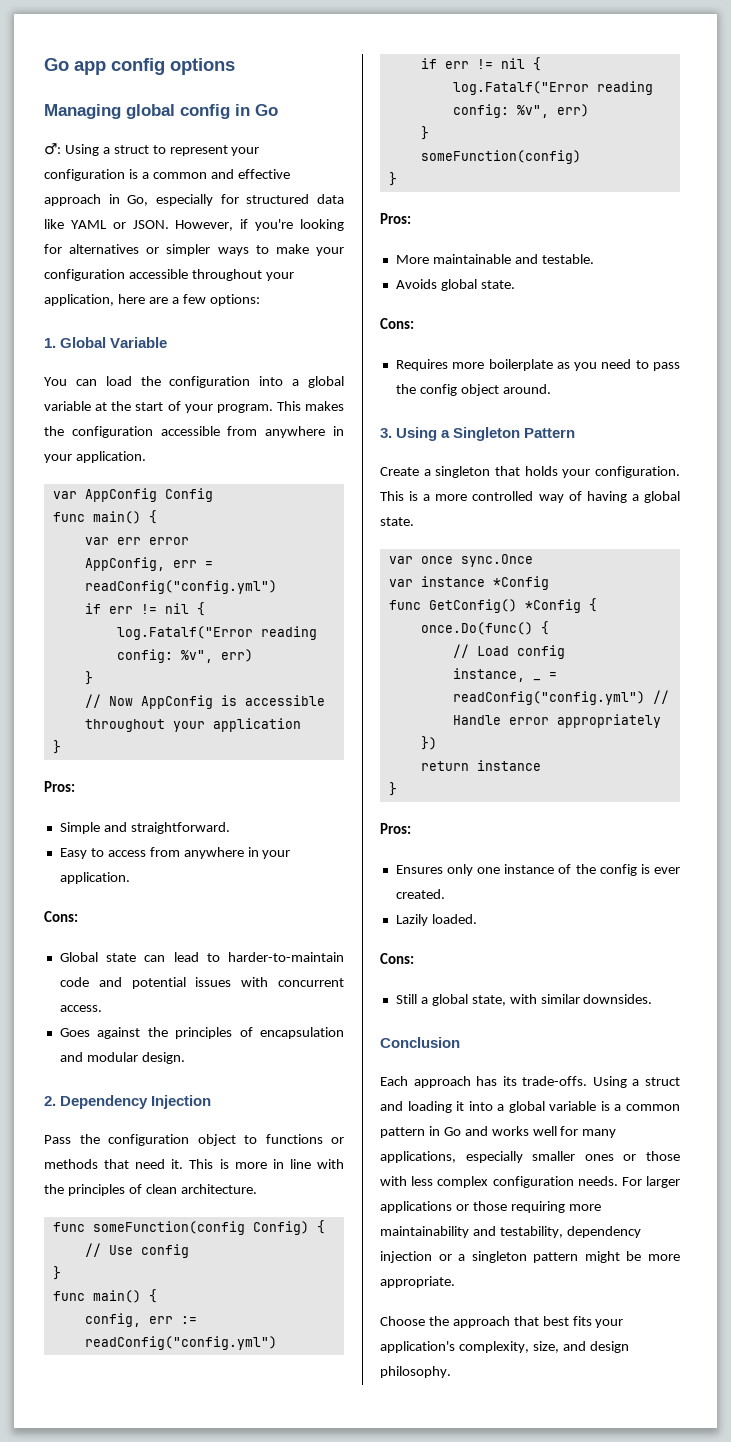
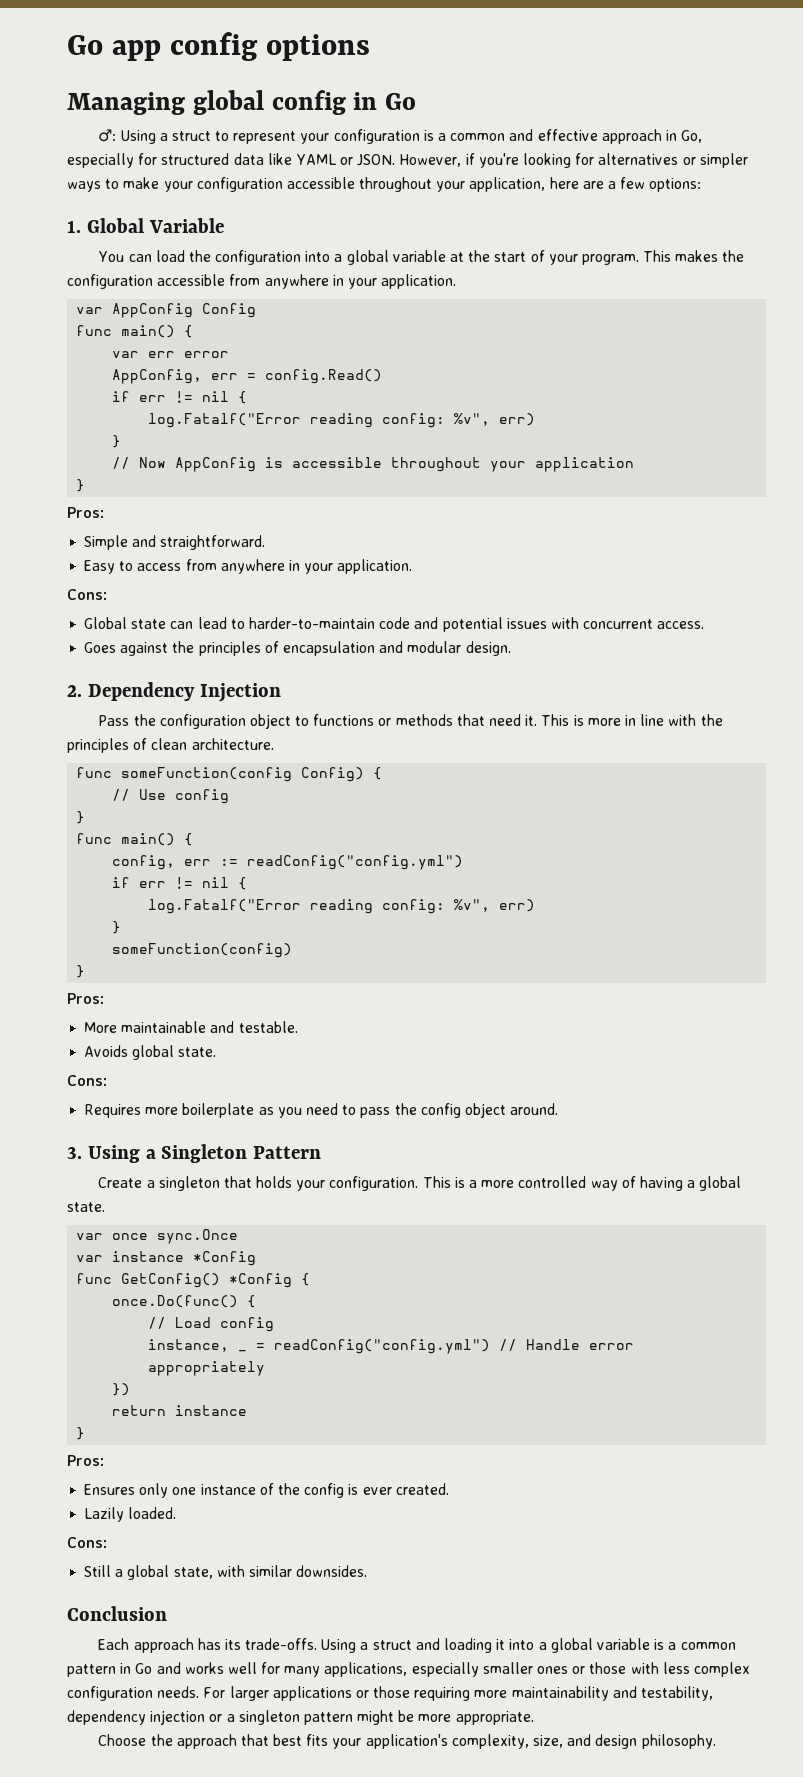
- AppConfig, err = readConfig("config.yml")
+ AppConfig, err = config.Read()

